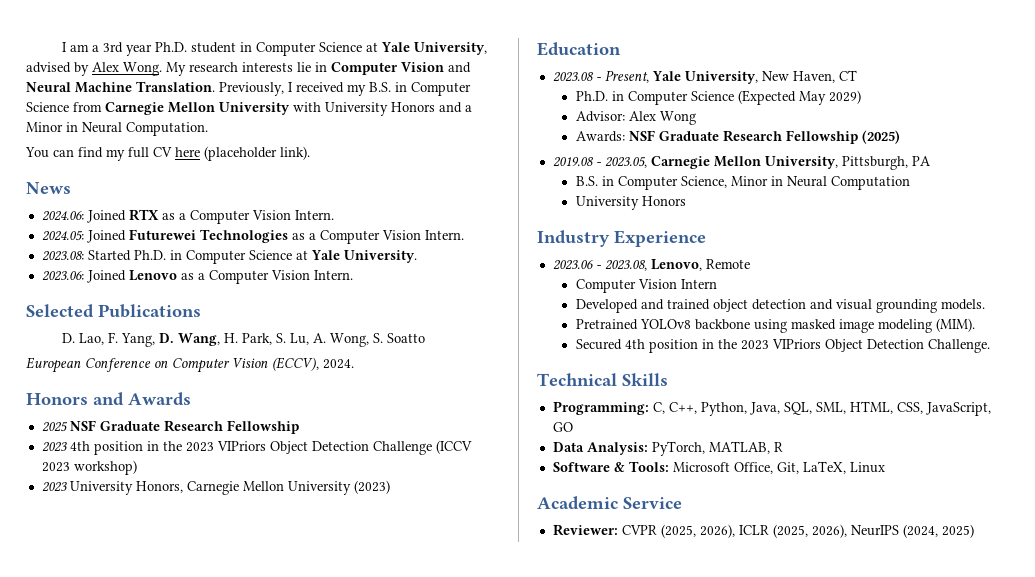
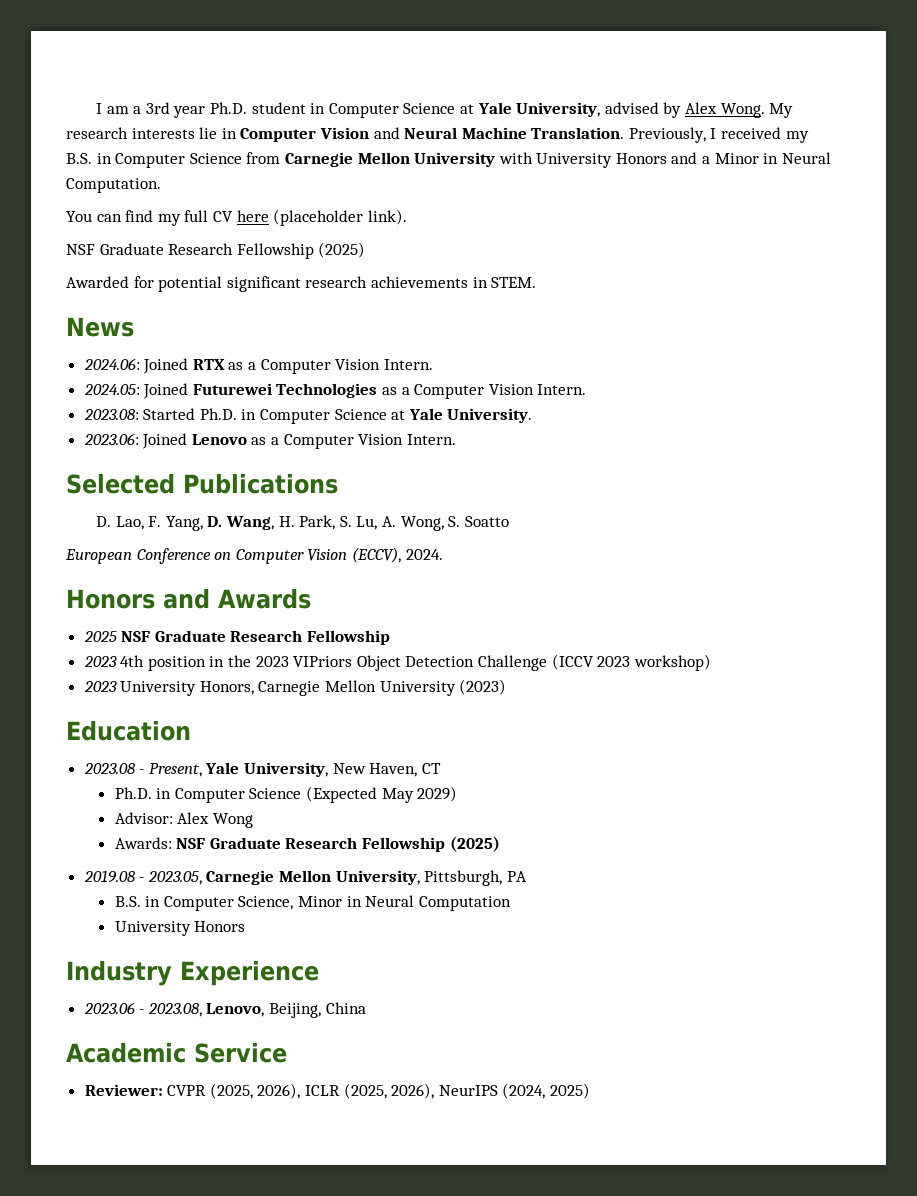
  You can find my full CV here (placeholder link).
+ NSF Graduate Research Fellowship (2025)
+ Awarded for potential significant research achievements in STEM.
- 2023.06 - 2023.08, Lenovo, Remote
- Computer Vision Intern
- Developed and trained object detection and visual grounding models.
- Pretrained YOLOv8 backbone using masked image modeling (MIM).
- Secured 4th position in the 2023 VIPriors Object Detection Challenge.
- Technical Skills
- Programming: C, C++, Python, Java, SQL, SML, HTML, CSS, JavaScript, GO
- Data Analysis: PyTorch, MATLAB, R
- Software & Tools: Microsoft Office, Git, LaTeX, Linux
+ 2023.06 - 2023.08, Lenovo, Beijing, China

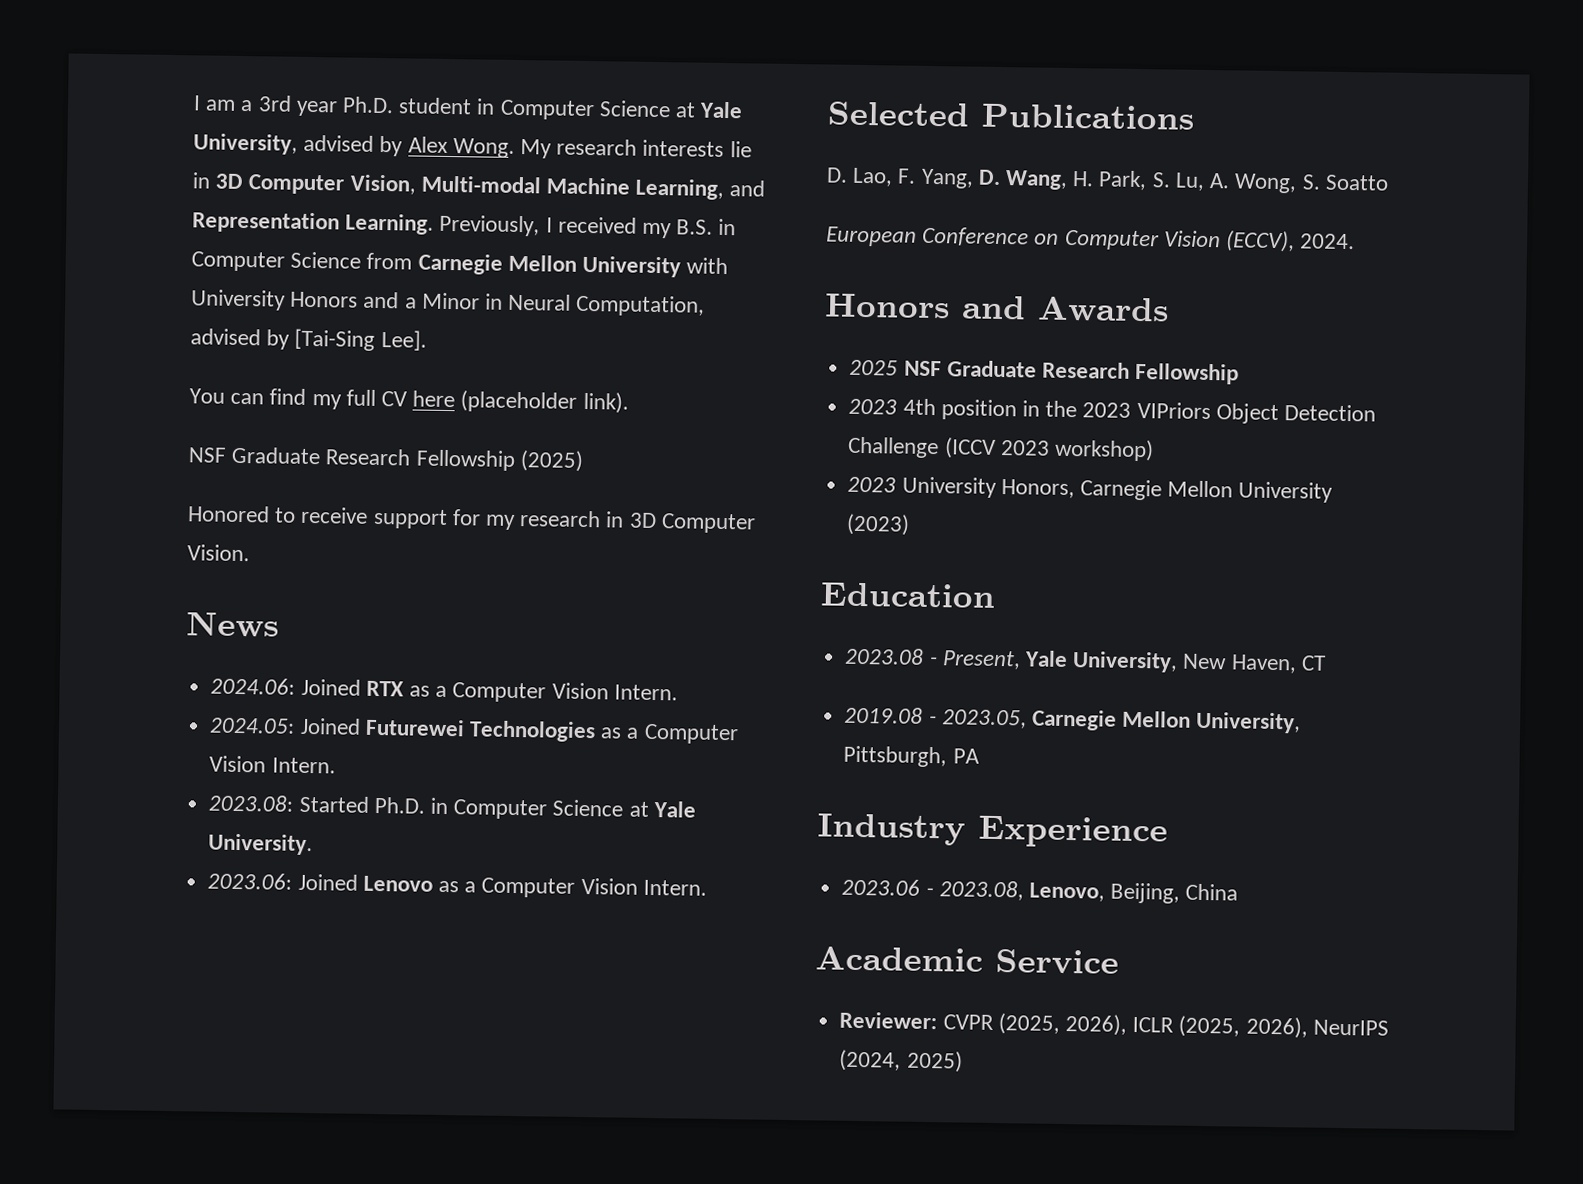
- My research interests lie in Computer Vision and Neural Machine Translation.
+ My research interests lie in 3D Computer Vision, Multi-modal Machine Learning, and Representation Learning.
- Previously, I received my B.S. in Computer Science from Carnegie Mellon University with University Honors and a Minor in Neural Computation.
+ Previously, I received my B.S. in Computer Science from Carnegie Mellon University with University Honors and a Minor in Neural Computation, advised by [Tai-Sing Lee].
- Awarded for potential significant research achievements in STEM.
+ Honored to receive support for my research in 3D Computer Vision.
- Ph.D. in Computer Science (Expected May 2029)
- Advisor: Alex Wong
- Awards: NSF Graduate Research Fellowship (2025)
- B.S. in Computer Science, Minor in Neural Computation
- University Honors

